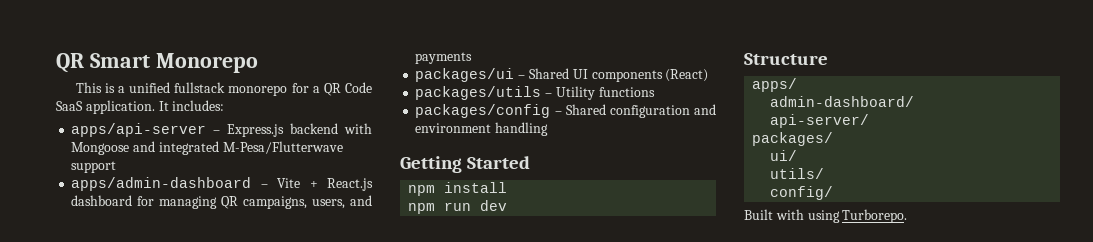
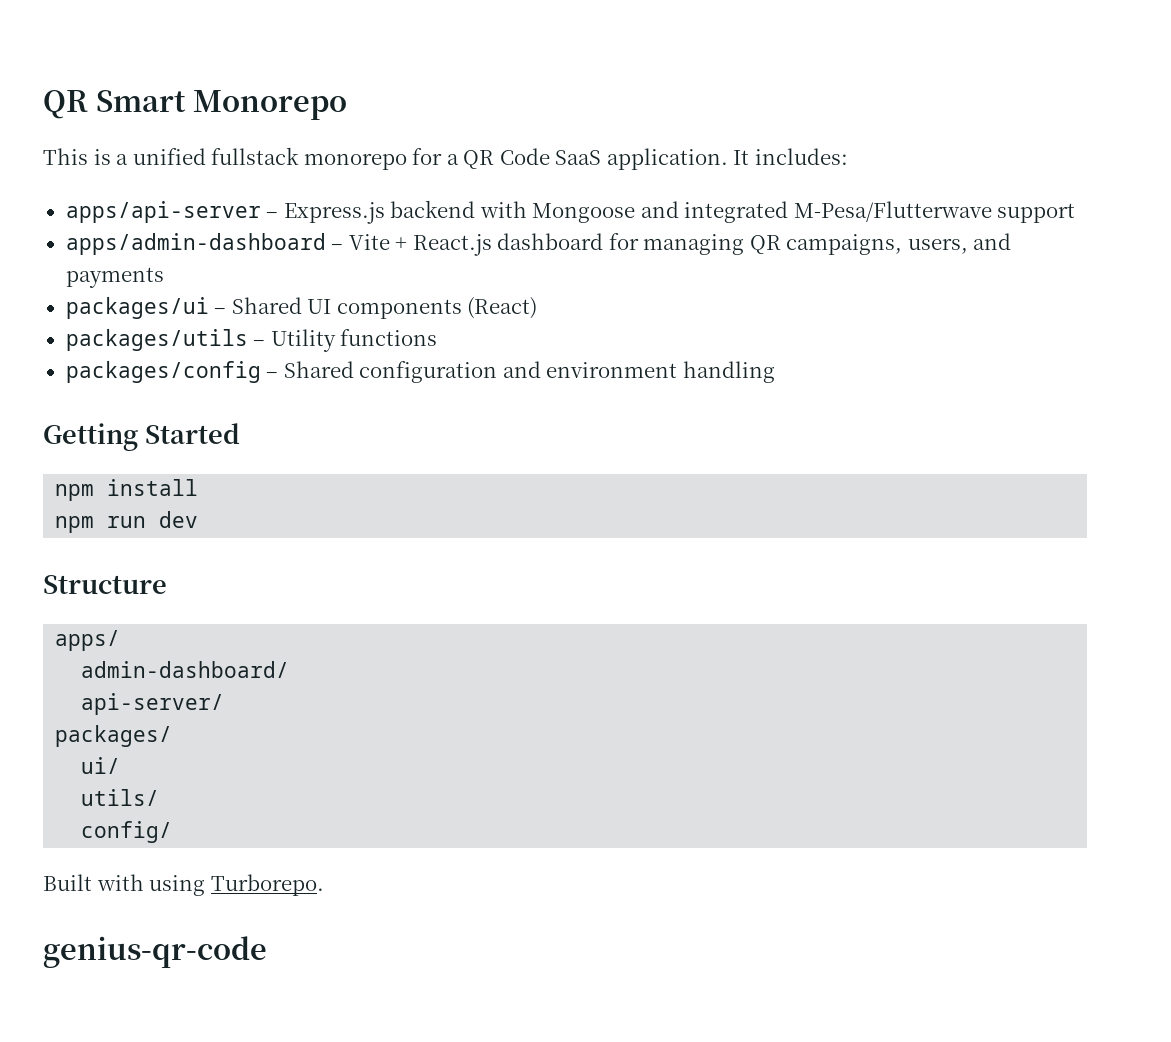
+ genius-qr-code

